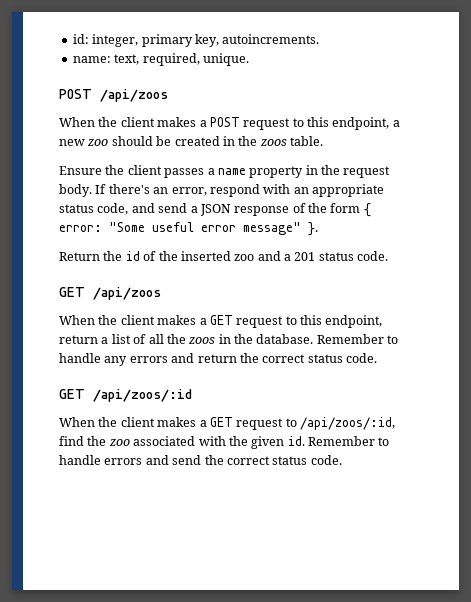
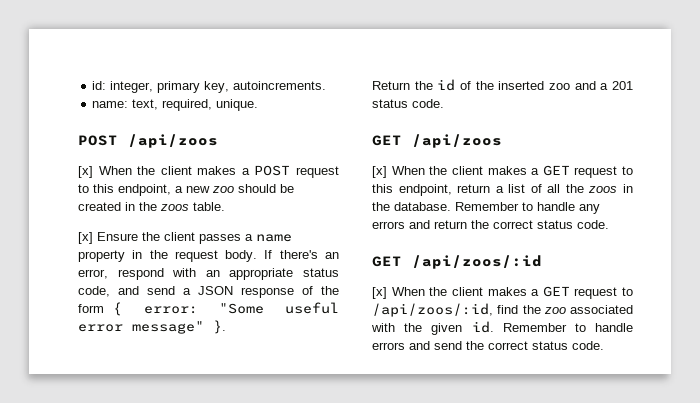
- When the client makes a POST request to this endpoint, a new zoo should be created in the zoos table.
+ [x] When the client makes a POST request to this endpoint, a new zoo should be created in the zoos table.
- Ensure the client passes a name property in the request body.
+ [x] Ensure the client passes a name property in the request body.
- When the client makes a GET request to this endpoint, return a list of all the zoos in the database.
+ [x] When the client makes a GET request to this endpoint, return a list of all the zoos in the database.
- When the client makes a GET request to /api/zoos/:id, find the zoo associated with the given id.
+ [x] When the client makes a GET request to /api/zoos/:id, find the zoo associated with the given id.

